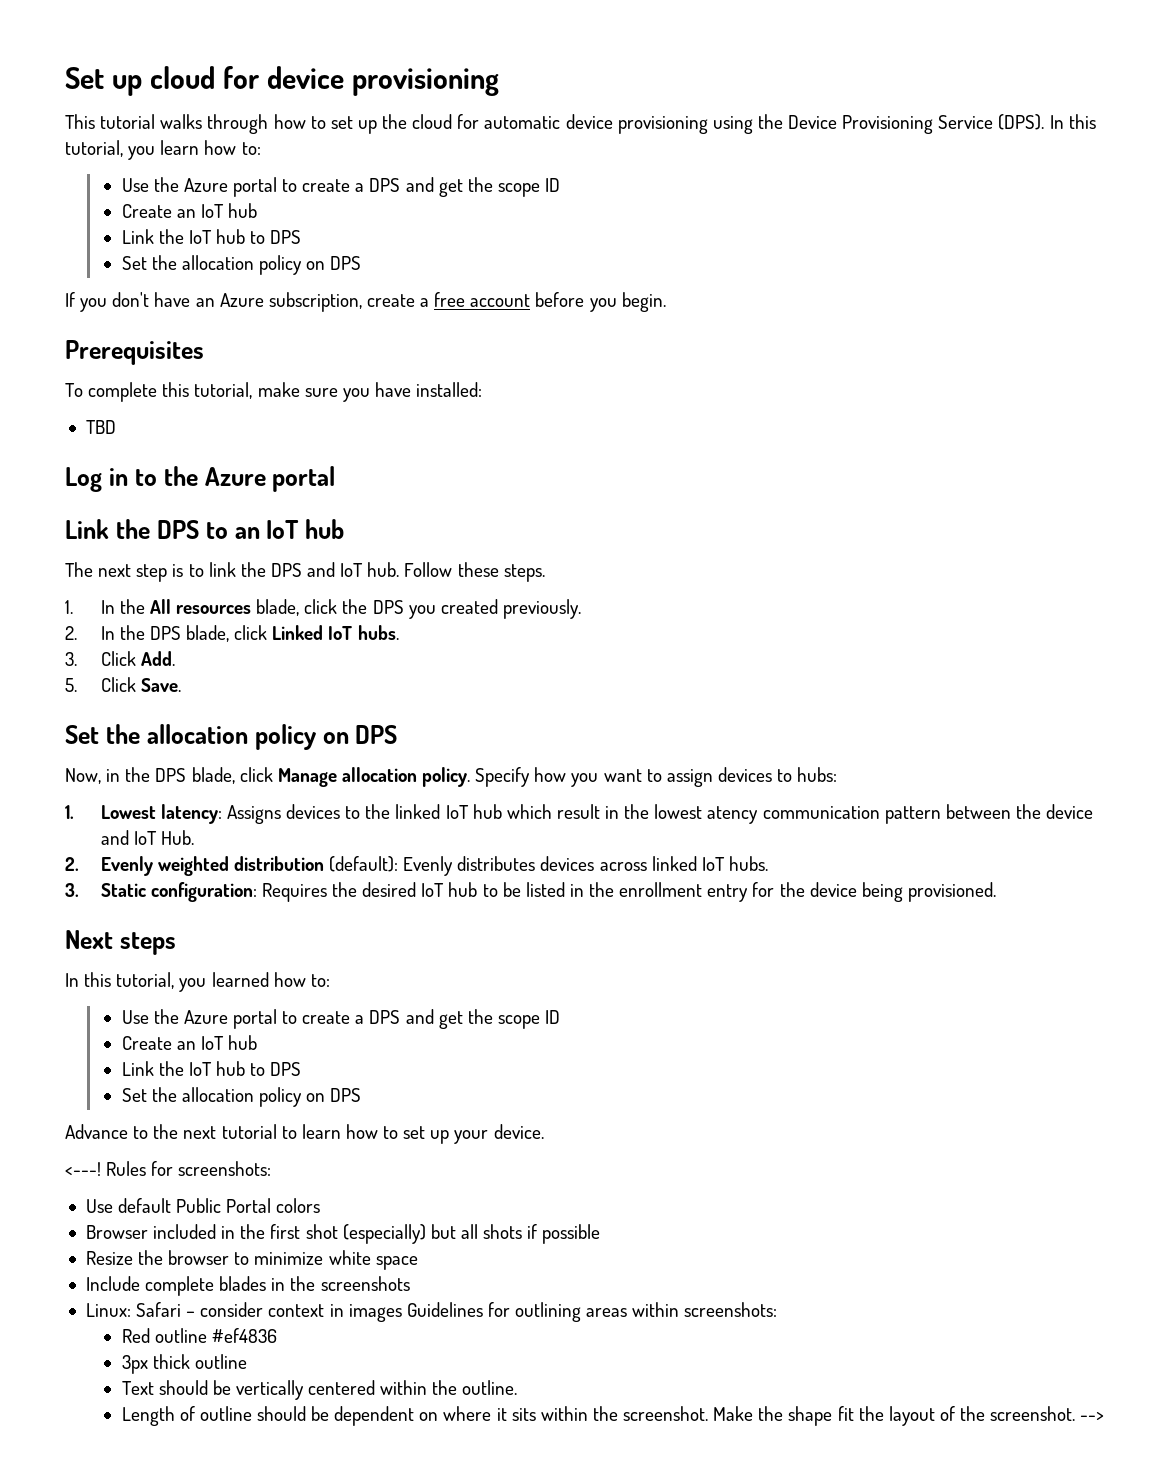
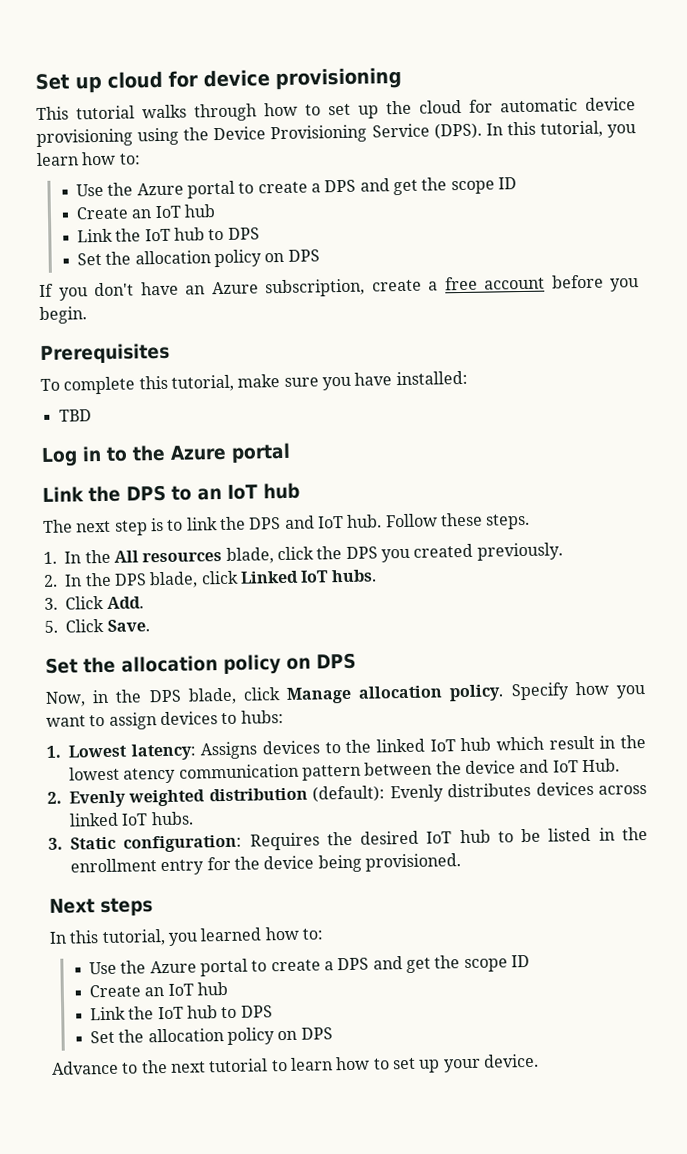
- <---! Rules for screenshots:
- Use default Public Portal colors
- Browser included in the first shot (especially) but all shots if possible
- Resize the browser to minimize white space
- Include complete blades in the screenshots
- Linux: Safari – consider context in images Guidelines for outlining areas within screenshots:
- Red outline #ef4836
- 3px thick outline
- Text should be vertically centered within the outline.
- Length of outline should be dependent on where it sits within the screenshot. Make the shape fit the layout of the screenshot. -->

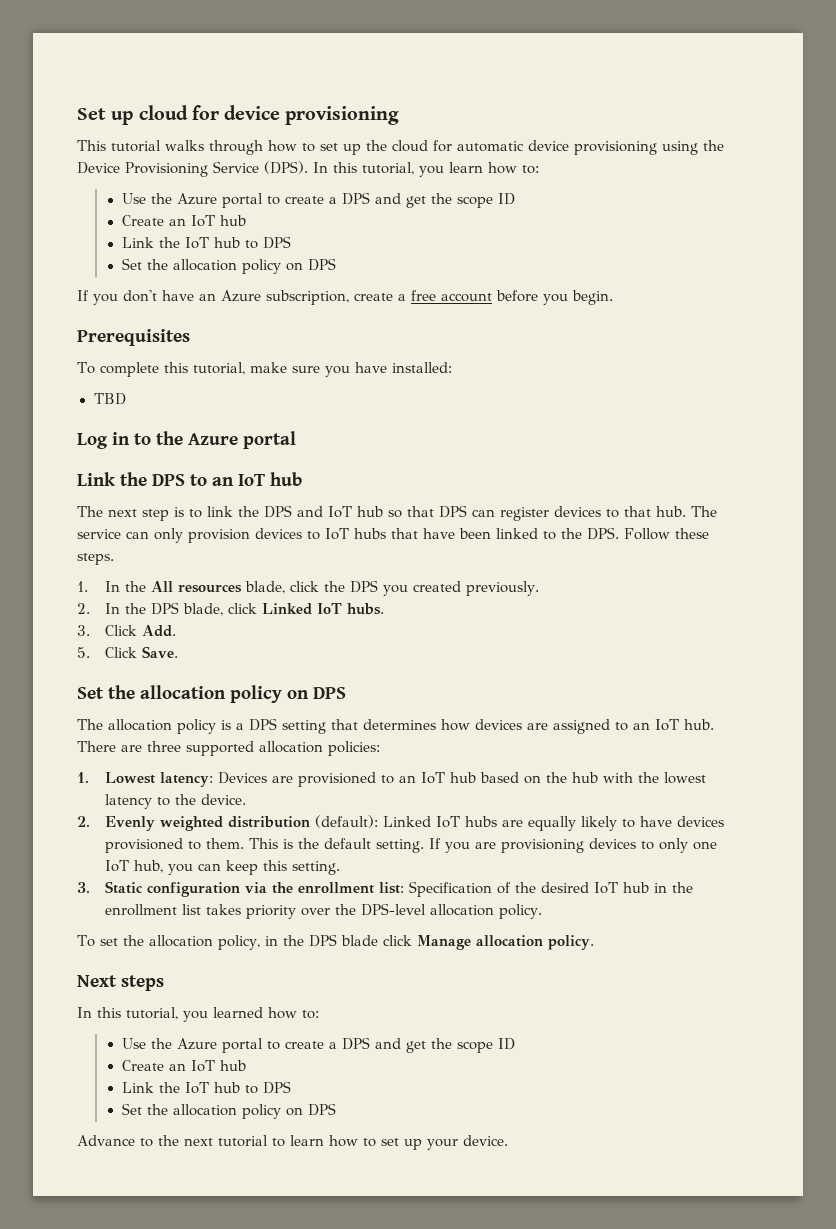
- The next step is to link the DPS and IoT hub. Follow these steps.
+ The next step is to link the DPS and IoT hub so that DPS can register devices to that hub. The service can only provision devices to IoT hubs that have been linked to the DPS. Follow these steps.
- Now, in the DPS blade, click Manage allocation policy. Specify how you want to assign devices to hubs:
- 1. Lowest latency: Assigns devices to the linked IoT hub which result in the lowest atency communication pattern between the device and IoT Hub.
+ The allocation policy is a DPS setting that determines how devices are assigned to an IoT hub. There are three supported allocation policies:
+ 1. Lowest latency: Devices are provisioned to an IoT hub based on the hub with the lowest latency to the device.
- 2. Evenly weighted distribution (default): Evenly distributes devices across linked IoT hubs.
- 3. Static configuration: Requires the desired IoT hub to be listed in the enrollment entry for the device being provisioned.
+ 2. Evenly weighted distribution (default): Linked IoT hubs are equally likely to have devices provisioned to them. This is the default setting. If you are provisioning devices to only one IoT hub, you can keep this setting.
+ 3. Static configuration via the enrollment list: Specification of the desired IoT hub in the enrollment list takes priority over the DPS-level allocation policy.
+ To set the allocation policy, in the DPS blade click Manage allocation policy.

